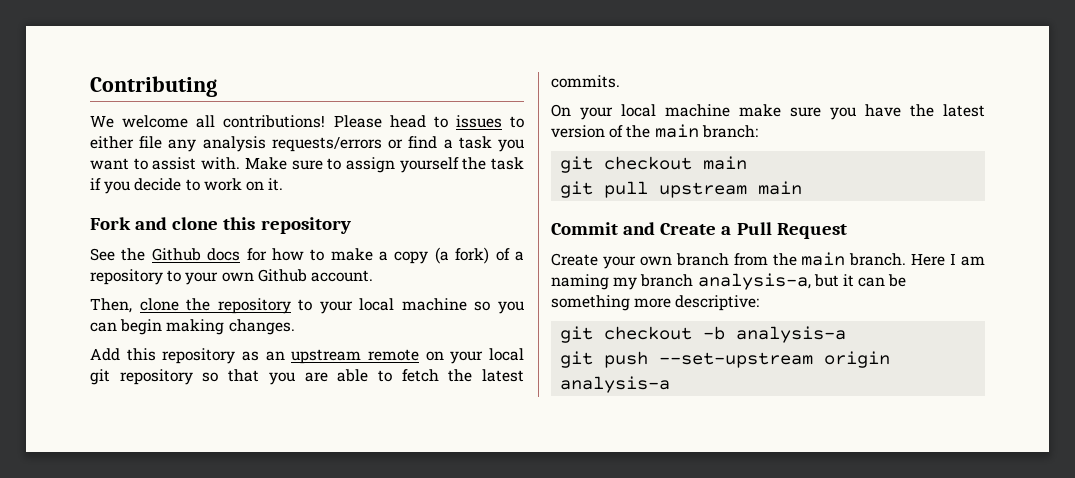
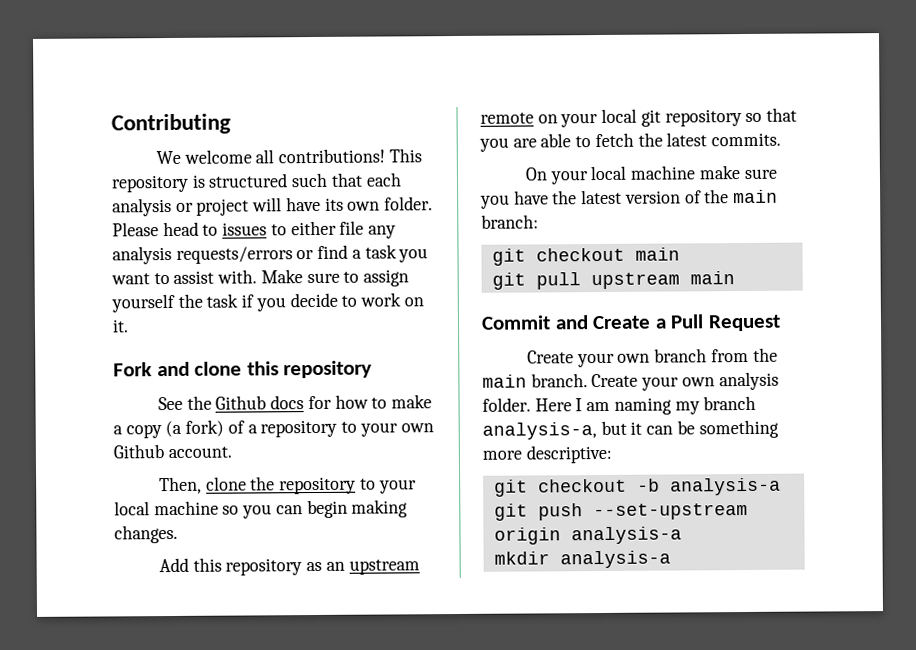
+ This repository is structured such that each analysis or project will have its own folder.
+ Create your own analysis folder.
+ mkdir analysis-a

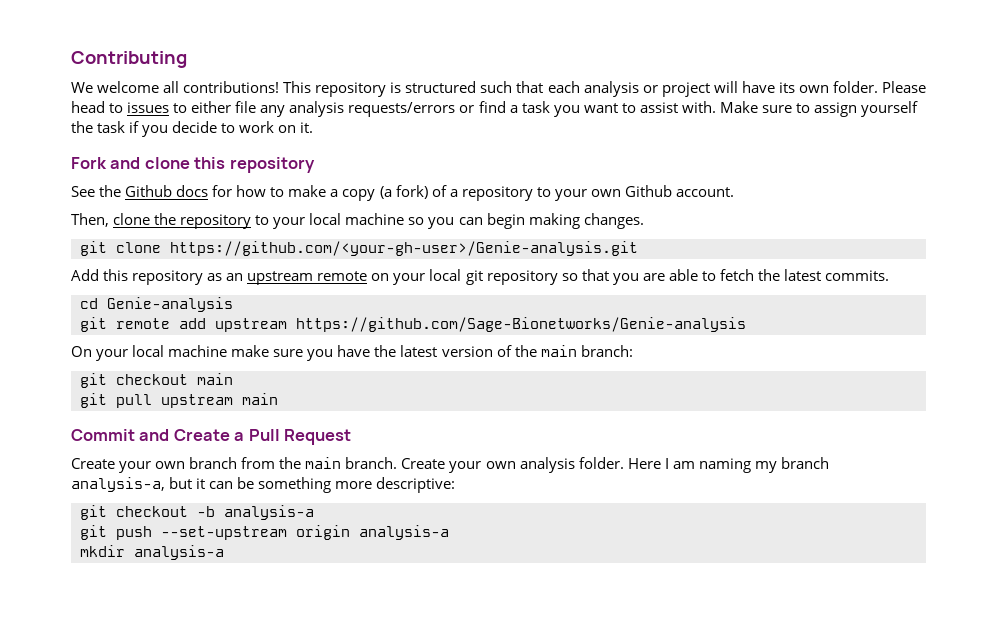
+ git clone https://github.com/<your-gh-user>/Genie-analysis.git
+ cd Genie-analysis
+ git remote add upstream https://github.com/Sage-Bionetworks/Genie-analysis

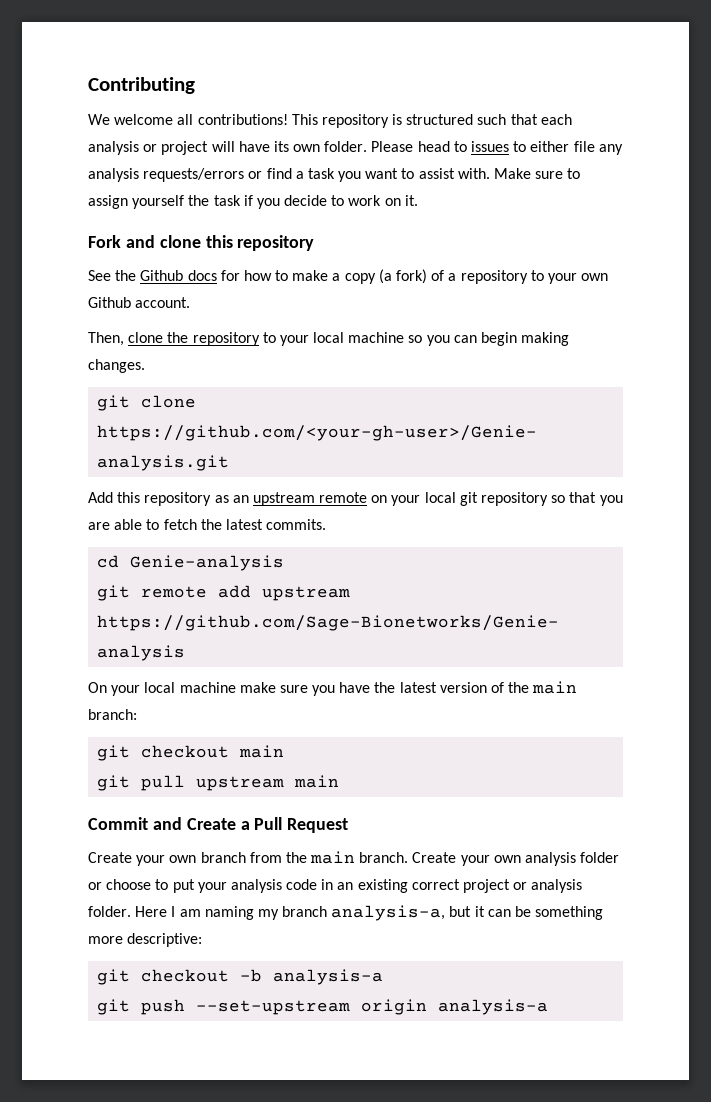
- Create your own analysis folder.
+ Create your own analysis folder or choose to put your analysis code in an existing correct project or analysis folder.
- mkdir analysis-a

